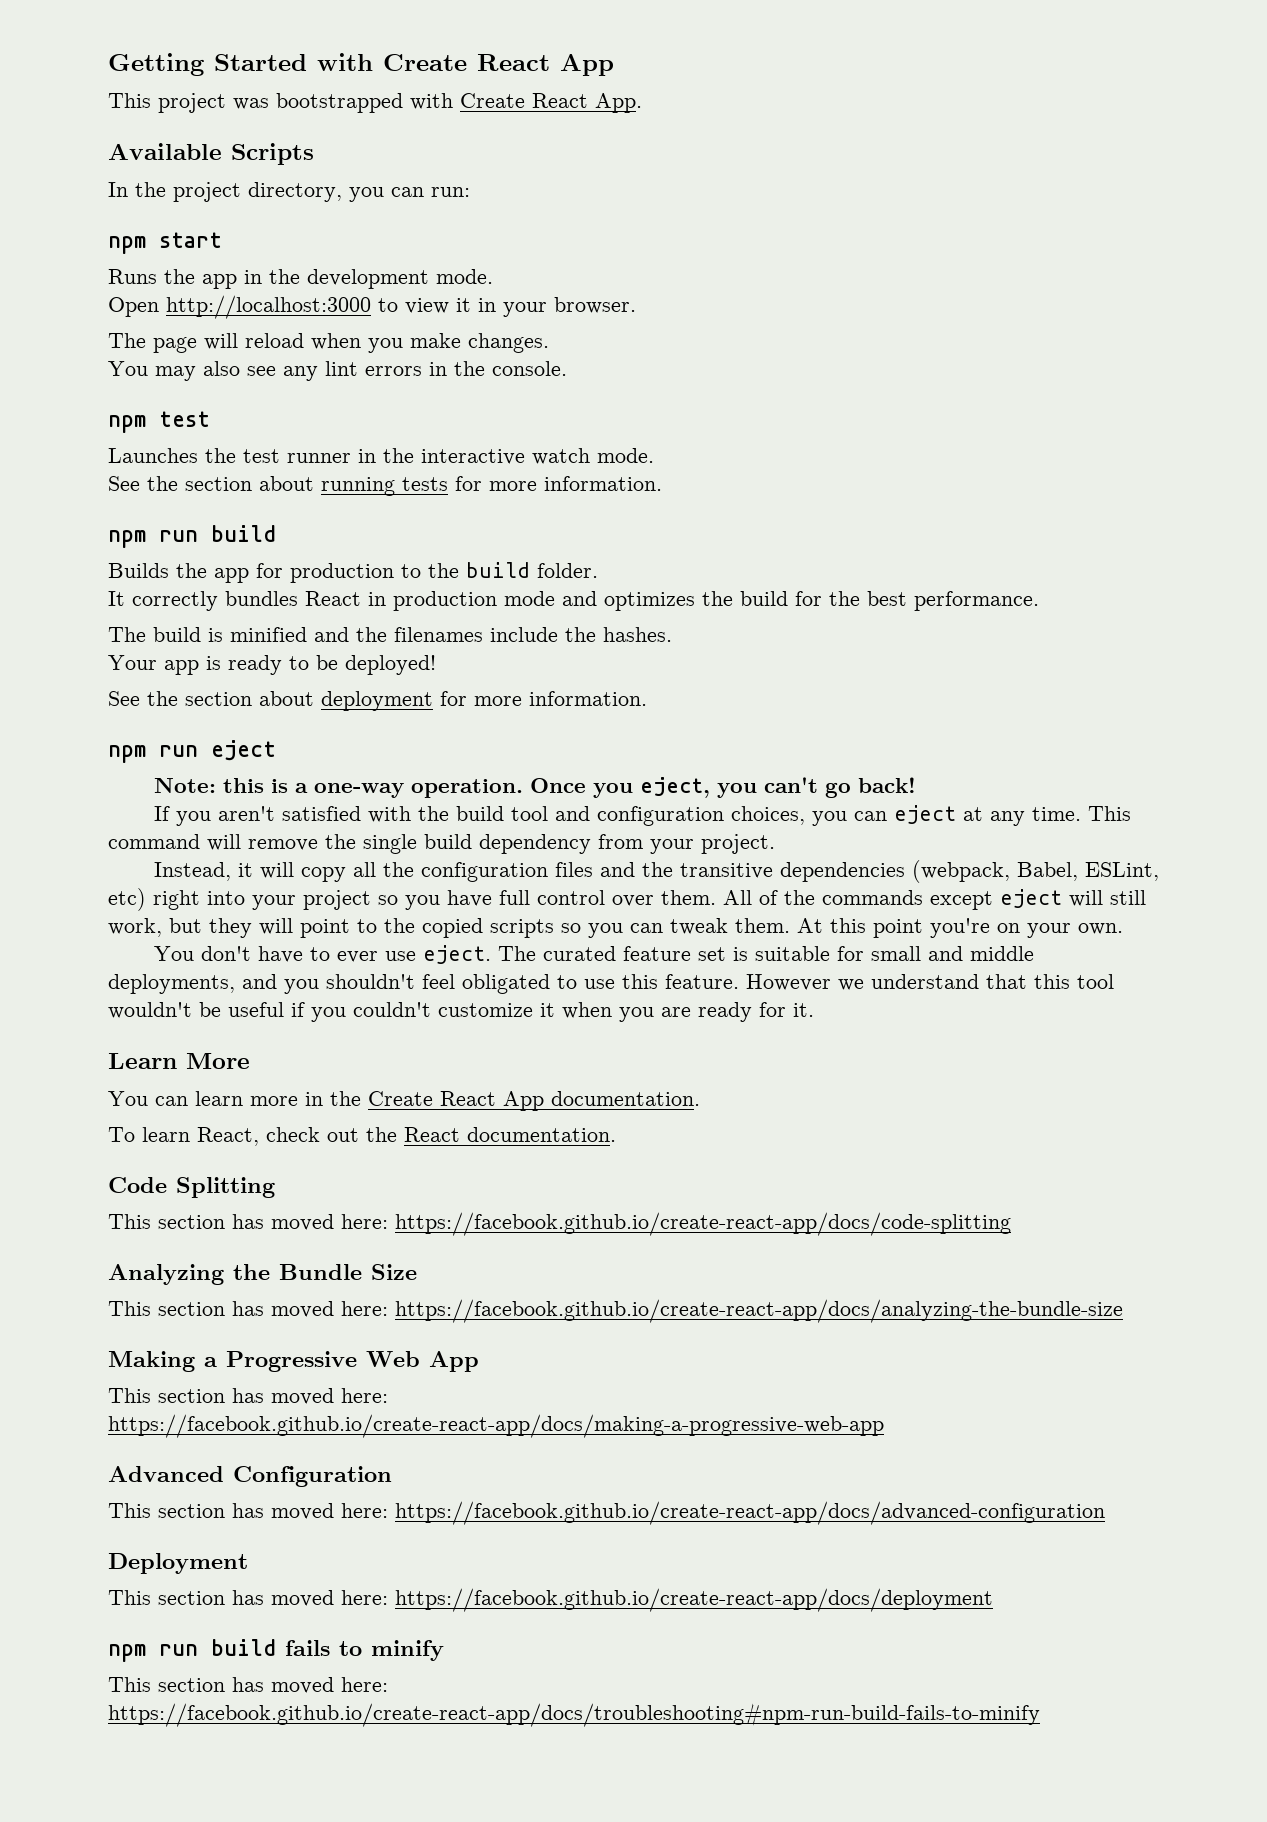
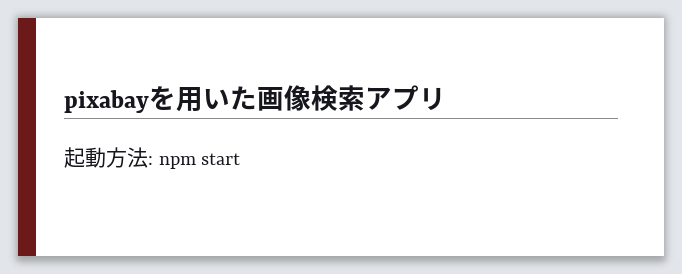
- Getting Started with Create React App
- This project was bootstrapped with Create React App.
- Available Scripts
- In the project directory, you can run:
- npm start
- Runs the app in the development mode.
- Open http://localhost:3000 to view it in your browser.
- The page will reload when you make changes.
- You may also see any lint errors in the console.
- npm test
- Launches the test runner in the interactive watch mode.
- See the section about running tests for more information.
- npm run build
- Builds the app for production to the build folder.
- It correctly bundles React in production mode and optimizes the build for the best performance.
- The build is minified and the filenames include the hashes.
- Your app is ready to be deployed!
- See the section about deployment for more information.
- npm run eject
- Note: this is a one-way operation. Once you eject, you can't go back!
- If you aren't satisfied with the build tool and configuration choices, you can eject at any time. This command will remove the single build dependency from your project.
- Instead, it will copy all the configuration files and the transitive dependencies (webpack, Babel, ESLint, etc) right into your project so you have full control over them. All of the commands except eject will still work, but they will point to the copied scripts so you can tweak them. At this point you're on your own.
- You don't have to ever use eject. The curated feature set is suitable for small and middle deployments, and you shouldn't feel obligated to use this feature. However we understand that this tool wouldn't be useful if you couldn't customize it when you are ready for it.
- Learn More
- You can learn more in the Create React App documentation.
- To learn React, check out the React documentation.
- Code Splitting
- This section has moved here: https://facebook.github.io/create-react-app/docs/code-splitting
- Analyzing the Bundle Size
- This section has moved here: https://facebook.github.io/create-react-app/docs/analyzing-the-bundle-size
- Making a Progressive Web App
- This section has moved here: https://facebook.github.io/create-react-app/docs/making-a-progressive-web-app
- Advanced Configuration
- This section has moved here: https://facebook.github.io/create-react-app/docs/advanced-configuration
- Deployment
- This section has moved here: https://facebook.github.io/create-react-app/docs/deployment
- npm run build fails to minify
- This section has moved here: https://facebook.github.io/create-react-app/docs/troubleshooting#npm-run-build-fails-to-minify
+ pixabayを用いた画像検索アプリ
+ 起動方法: npm start

